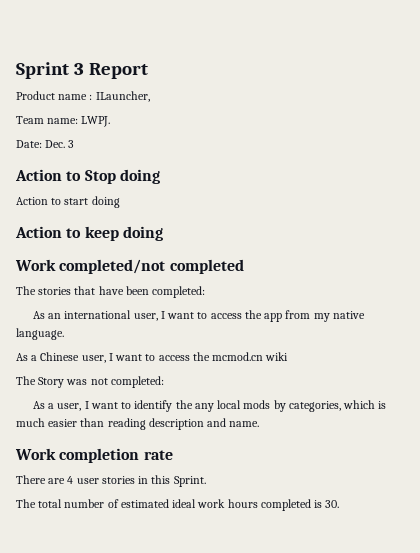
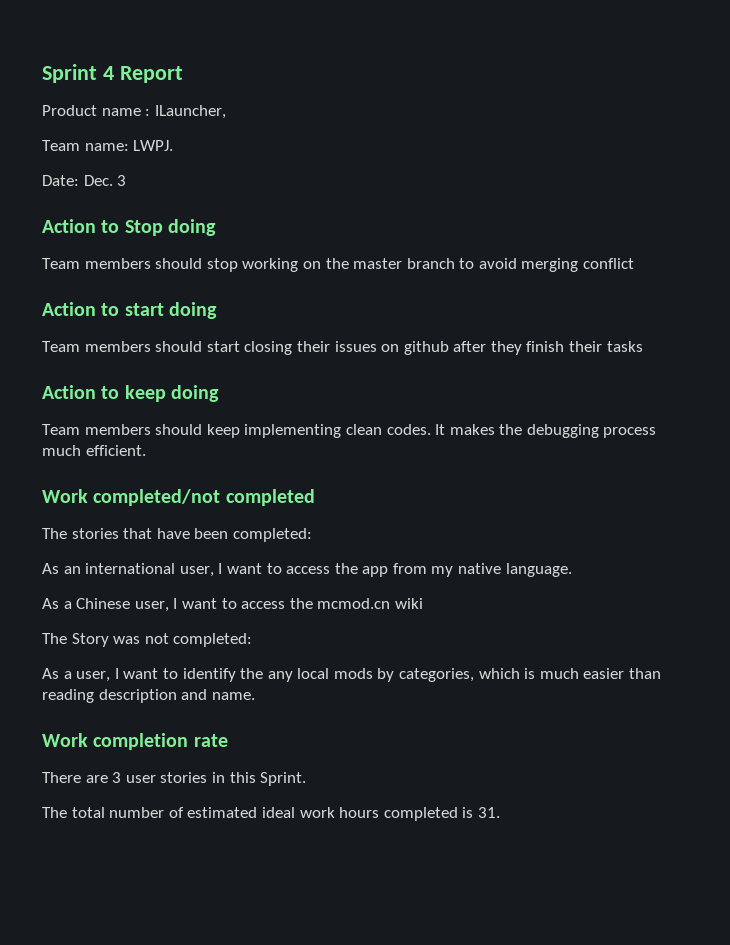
- Sprint 3 Report
+ Sprint 4 Report
+ Team members should stop working on the master branch to avoid merging conflict
  Action to start doing
+ Team members should start closing their issues on github after they finish their tasks
  Action to keep doing
+ Team members should keep implementing clean codes. It makes the debugging process much efficient.
- There are 4 user stories in this Sprint.
+ There are 3 user stories in this Sprint.
- The total number of estimated ideal work hours completed is 30.
+ The total number of estimated ideal work hours completed is 31.

